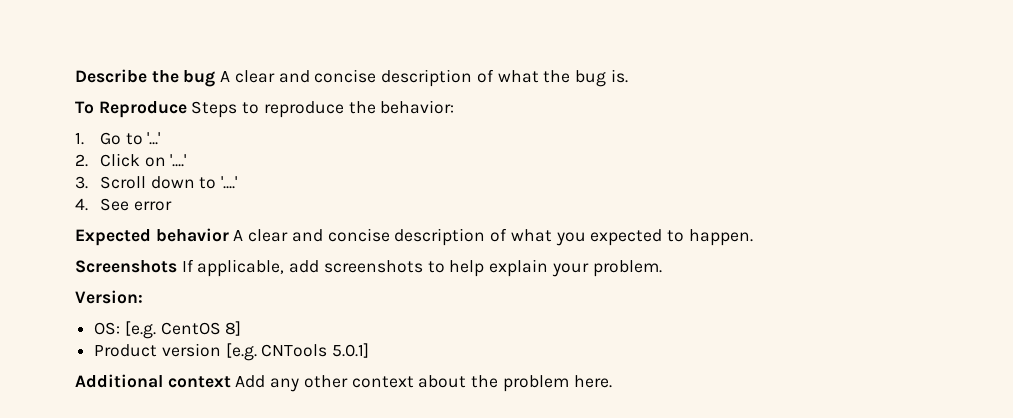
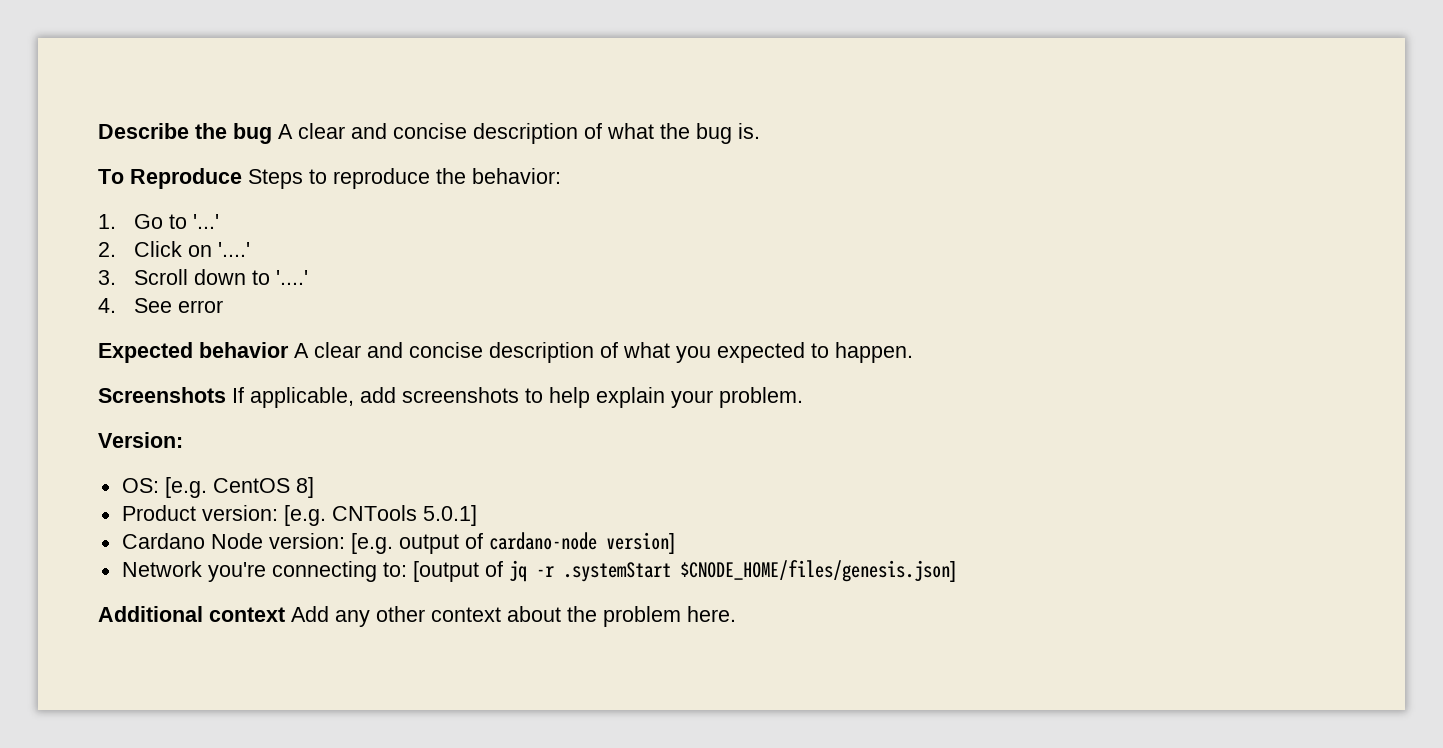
- Product version [e.g. CNTools 5.0.1]
+ Product version: [e.g. CNTools 5.0.1]
+ Cardano Node version: [e.g. output of cardano-node version]
+ Network you're connecting to: [output of jq -r .systemStart $CNODE_HOME/files/genesis.json]

